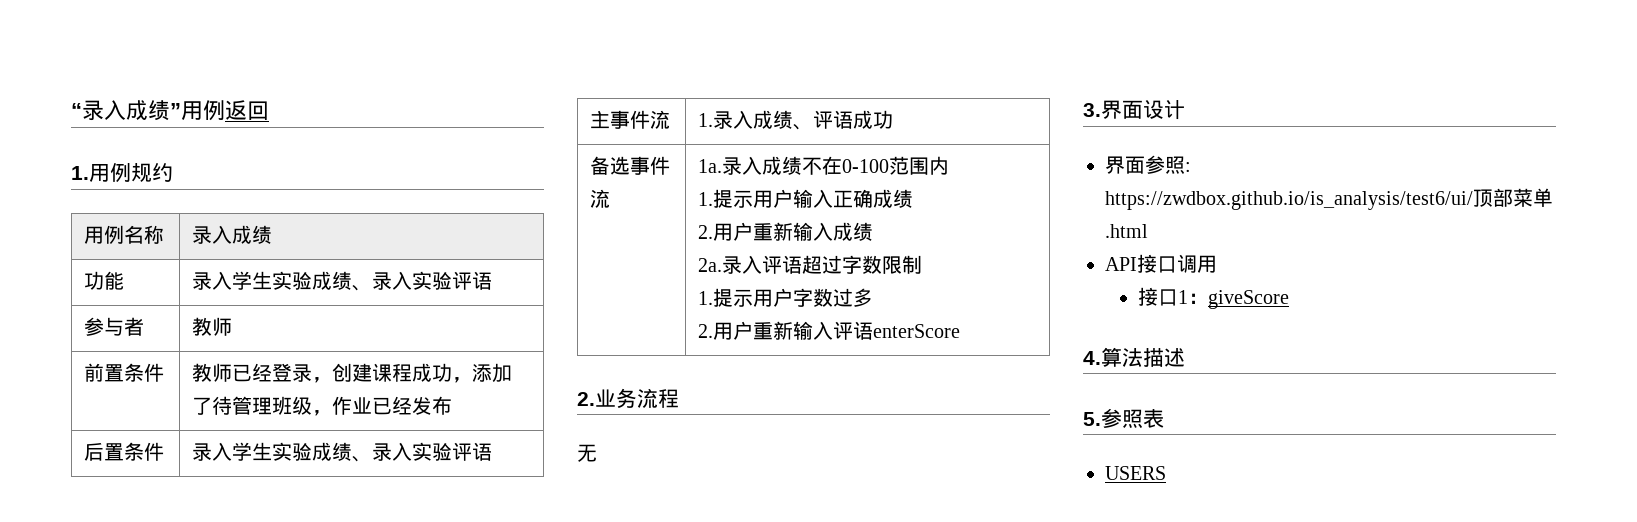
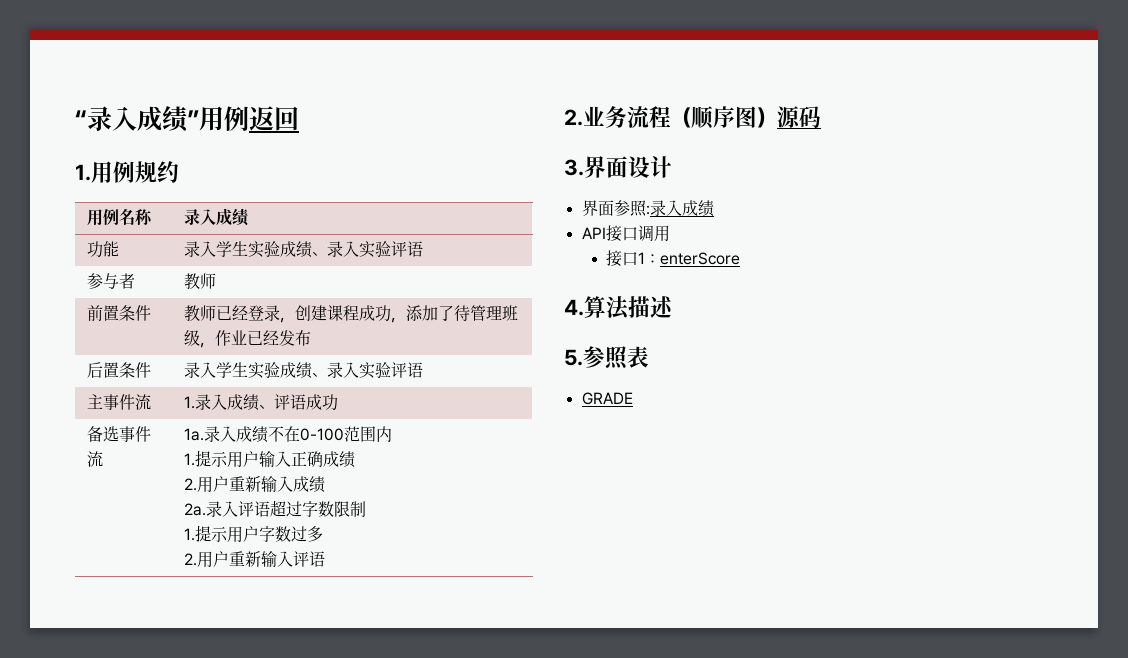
  备选事件流 | 1a.录入成绩不在0-100范围内
  1.提示用户输入正确成绩
  2.用户重新输入成绩
  2a.录入评语超过字数限制
  1.提示用户字数过多
- 2.用户重新输入评语enterScore
+ 2.用户重新输入评语
- 2.业务流程
- 无
+ 2.业务流程（顺序图）源码
- 界面参照: https://zwdbox.github.io/is_analysis/test6/ui/顶部菜单.html
+ 界面参照:录入成绩
- 接口1：giveScore
+ 接口1：enterScore
- USERS
+ GRADE

